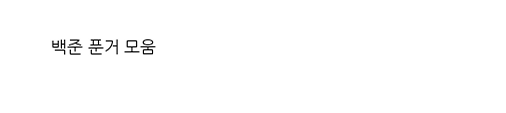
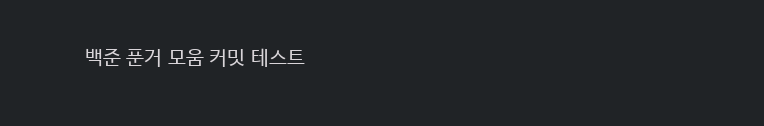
- 백준 푼거 모움
+ 백준 푼거 모움 커밋 테스트

